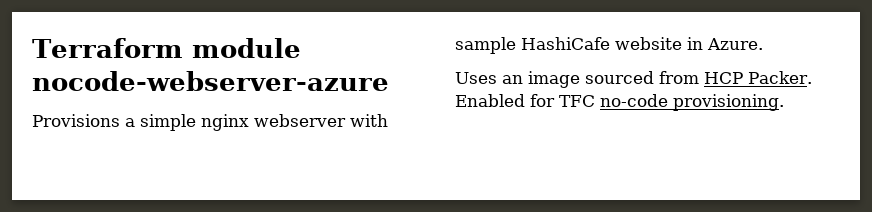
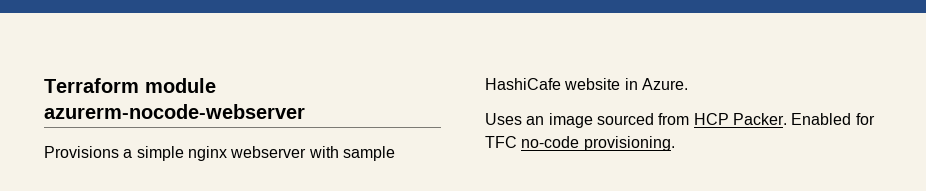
- Terraform module nocode-webserver-azure
+ Terraform module azurerm-nocode-webserver

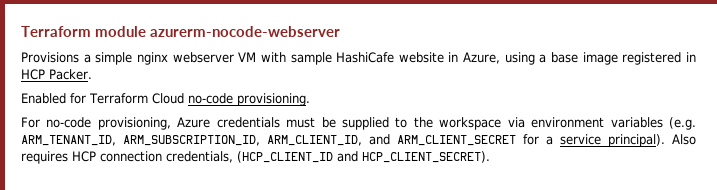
- Provisions a simple nginx webserver with sample HashiCafe website in Azure.
- Uses an image sourced from HCP Packer. Enabled for TFC no-code provisioning.
+ Provisions a simple nginx webserver VM with sample HashiCafe website in Azure, using a base image registered in HCP Packer.
+ Enabled for Terraform Cloud no-code provisioning.
+ For no-code provisioning, Azure credentials must be supplied to the workspace via environment variables (e.g. ARM_TENANT_ID, ARM_SUBSCRIPTION_ID, ARM_CLIENT_ID, and ARM_CLIENT_SECRET for a service principal). Also requires HCP connection credentials, (HCP_CLIENT_ID and HCP_CLIENT_SECRET).

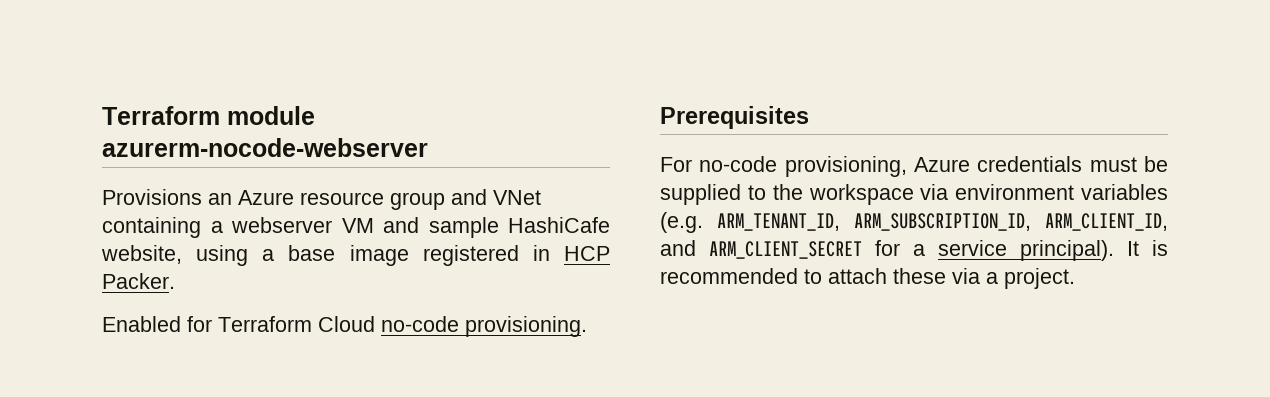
- Provisions a simple nginx webserver VM with sample HashiCafe website in Azure, using a base image registered in HCP Packer.
+ Provisions an Azure resource group and VNet containing a webserver VM and sample HashiCafe website, using a base image registered in HCP Packer.
+ Prerequisites
- Also requires HCP connection credentials, (HCP_CLIENT_ID and HCP_CLIENT_SECRET).
+ It is recommended to attach these via a project.

